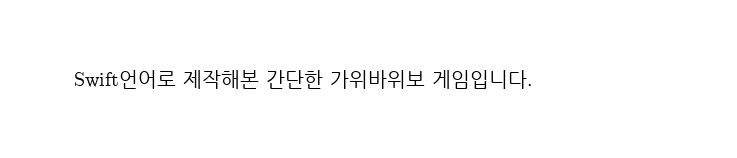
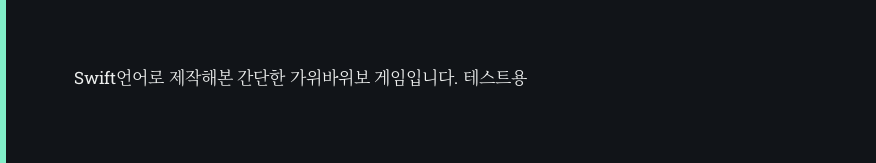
+ 테스트용

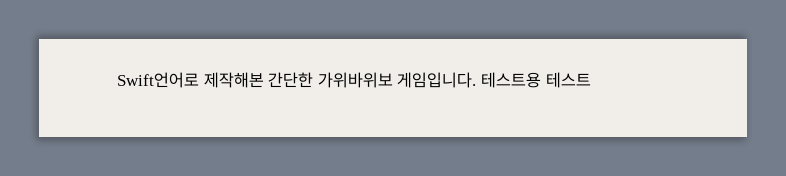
- 테스트용
+ 테스트용 테스트

